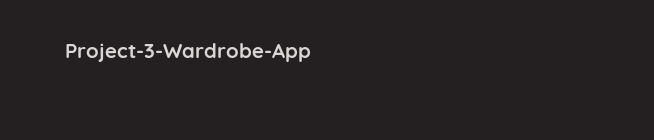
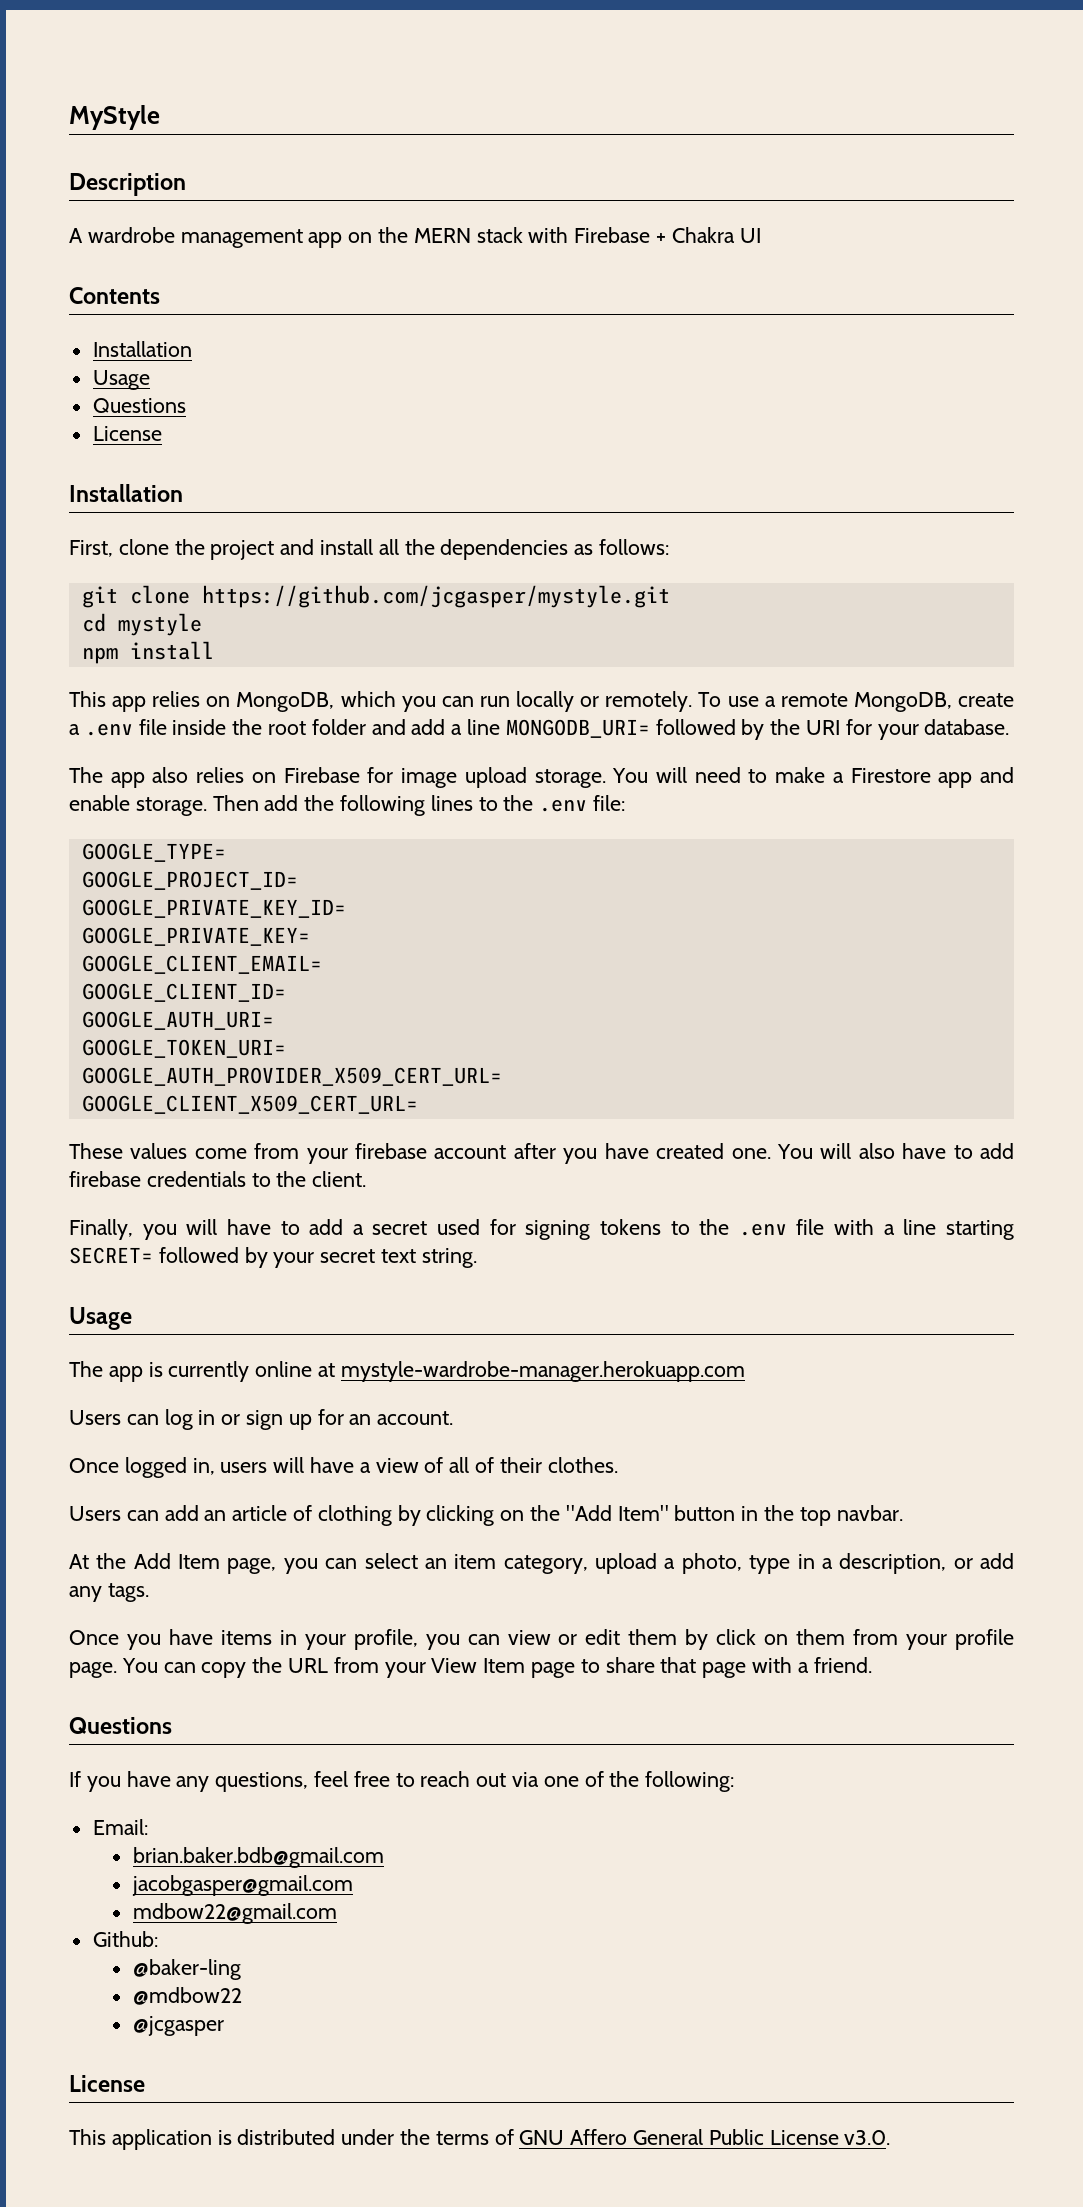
- Project-3-Wardrobe-App
+ MyStyle
+ Description
+ A wardrobe management app on the MERN stack with Firebase + Chakra UI
+ Contents
+ Installation
+ Usage
+ Questions
+ License
+ Installation
+ First, clone the project and install all the dependencies as follows:
+ git clone https://github.com/jcgasper/mystyle.git
+ cd mystyle
+ npm install
+ This app relies on MongoDB, which you can run locally or remotely. To use a remote MongoDB, create a .env file inside the root folder and add a line MONGODB_URI= followed by the URI for your database.
+ The app also relies on Firebase for image upload storage. You will need to make a Firestore app and enable storage. Then add the following lines to the .env file:
+ GOOGLE_TYPE=
+ GOOGLE_PROJECT_ID=
+ GOOGLE_PRIVATE_KEY_ID=
+ GOOGLE_PRIVATE_KEY=
+ GOOGLE_CLIENT_EMAIL=
+ GOOGLE_CLIENT_ID=
+ GOOGLE_AUTH_URI=
+ GOOGLE_TOKEN_URI=
+ GOOGLE_AUTH_PROVIDER_X509_CERT_URL=
+ GOOGLE_CLIENT_X509_CERT_URL=
+ These values come from your firebase account after you have created one. You will also have to add firebase credentials to the client.
+ Finally, you will have to add a secret used for signing tokens to the .env file with a line starting SECRET= followed by your secret text string.
+ Usage
+ The app is currently online at mystyle-wardrobe-manager.herokuapp.com
+ Users can log in or sign up for an account.
+ Once logged in, users will have a view of all of their clothes.
+ Users can add an article of clothing by clicking on the "Add Item" button in the top navbar.
+ At the Add Item page, you can select an item category, upload a photo, type in a description, or add any tags.
+ Once you have items in your profile, you can view or edit them by click on them from your profile page. You can copy the URL from your View Item page to share that page with a friend.
+ Questions
+ If you have any questions, feel free to reach out via one of the following:
+ Email:
+ brian.baker.bdb@gmail.com
+ jacobgasper@gmail.com
+ mdbow22@gmail.com
+ Github:
+ @baker-ling
+ @mdbow22
+ @jcgasper
+ License
+ This application is distributed under the terms of GNU Affero General Public License v3.0.

